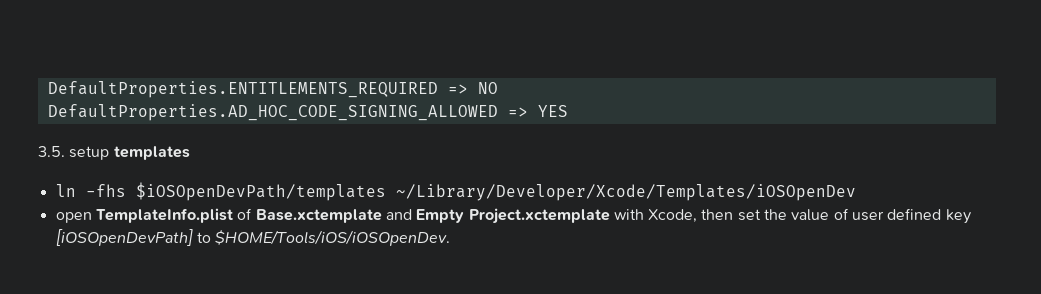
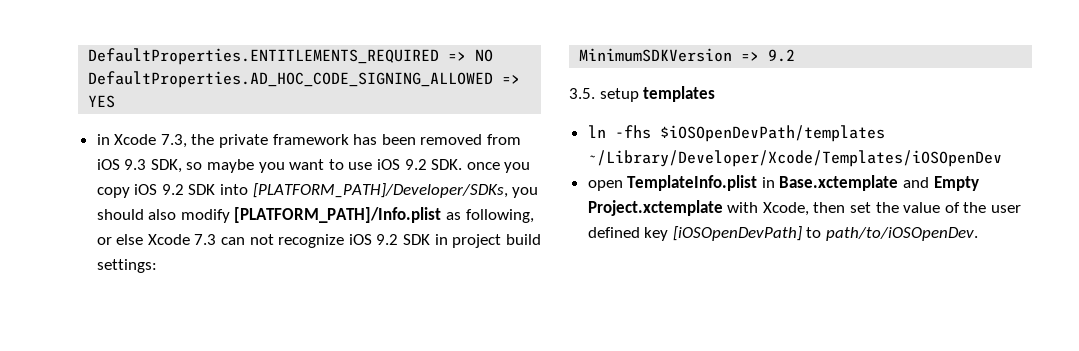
+ in Xcode 7.3, the private framework has been removed from iOS 9.3 SDK, so maybe you want to use iOS 9.2 SDK. once you copy iOS 9.2 SDK into [PLATFORM_PATH]/Developer/SDKs, you should also modify [PLATFORM_PATH]/Info.plist as following, or else Xcode 7.3 can not recognize iOS 9.2 SDK in project build settings:
+ MinimumSDKVersion => 9.2
- open TemplateInfo.plist of Base.xctemplate and Empty Project.xctemplate with Xcode, then set the value of user defined key [iOSOpenDevPath] to $HOME/Tools/iOS/iOSOpenDev.
+ open TemplateInfo.plist in Base.xctemplate and Empty Project.xctemplate with Xcode, then set the value of the user defined key [iOSOpenDevPath] to path/to/iOSOpenDev.

